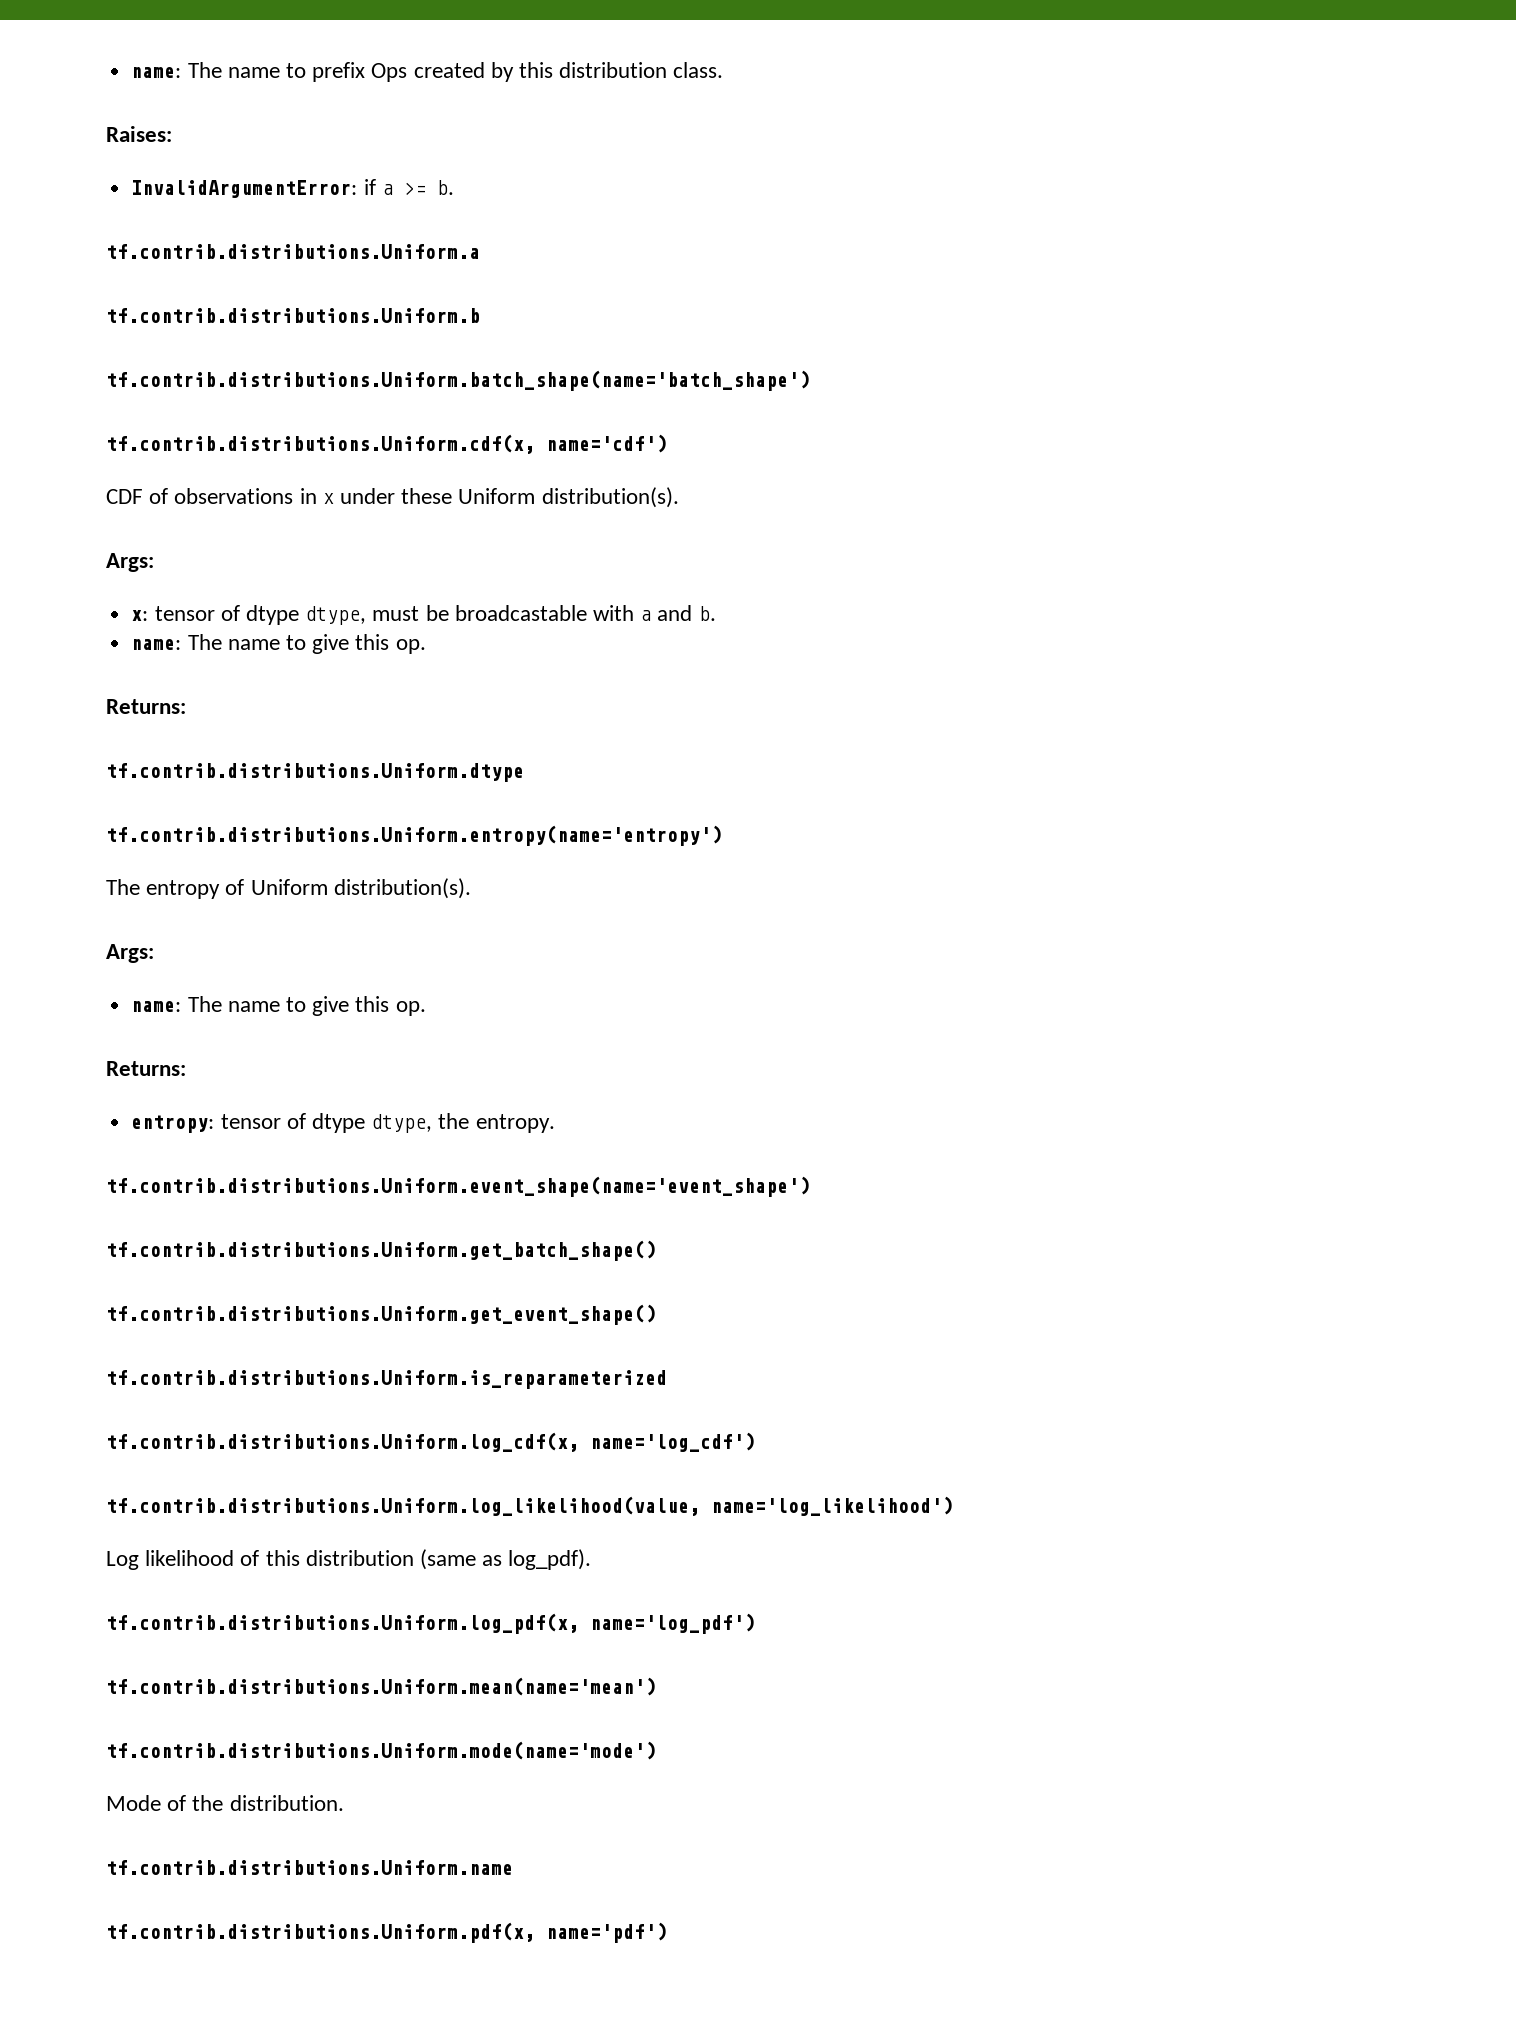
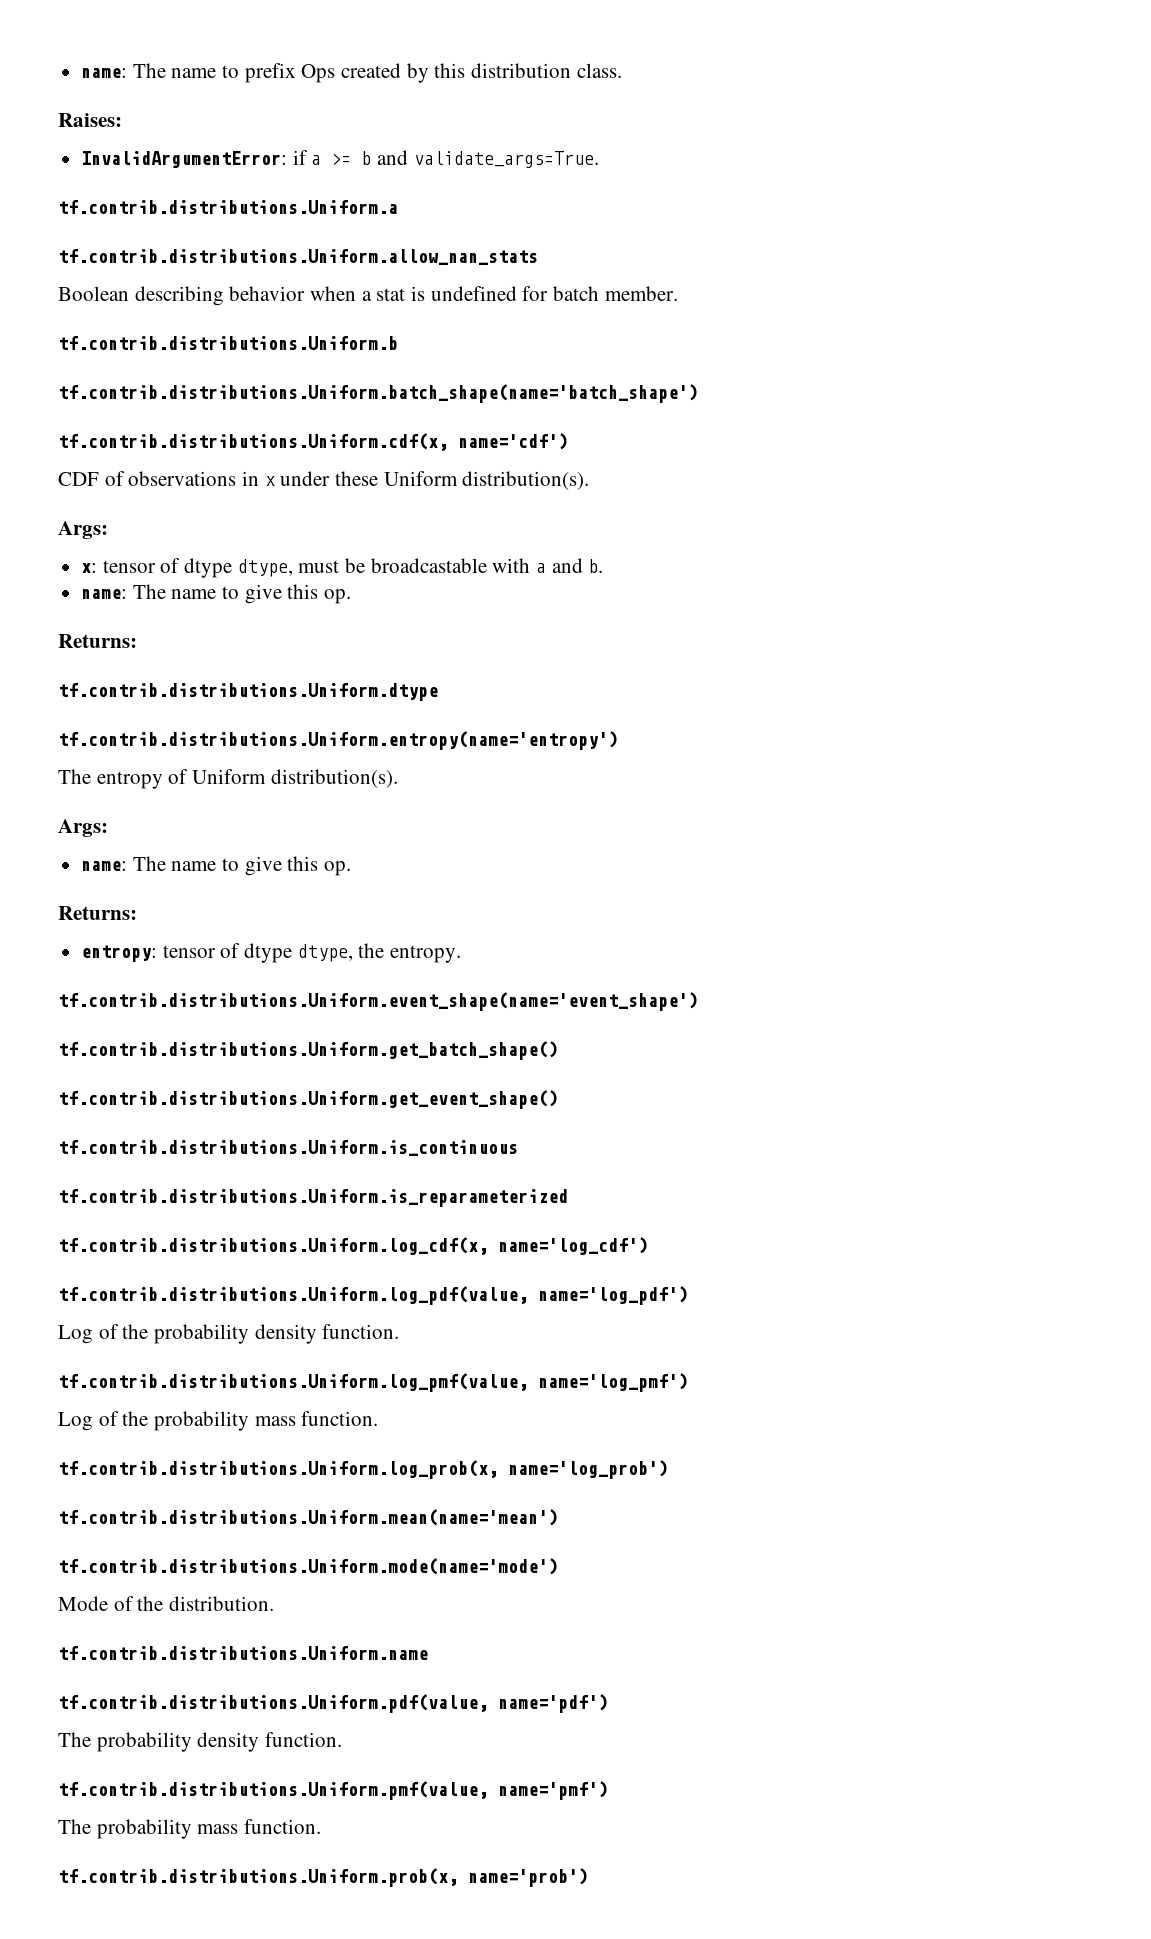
- InvalidArgumentError: if a >= b.
+ InvalidArgumentError: if a >= b and validate_args=True.
  tf.contrib.distributions.Uniform.a
+ tf.contrib.distributions.Uniform.allow_nan_stats
+ Boolean describing behavior when a stat is undefined for batch member.
+ tf.contrib.distributions.Uniform.is_continuous
- tf.contrib.distributions.Uniform.log_likelihood(value, name='log_likelihood')
- Log likelihood of this distribution (same as log_pdf).
- tf.contrib.distributions.Uniform.log_pdf(x, name='log_pdf')
+ tf.contrib.distributions.Uniform.log_pdf(value, name='log_pdf')
+ Log of the probability density function.
+ tf.contrib.distributions.Uniform.log_pmf(value, name='log_pmf')
+ Log of the probability mass function.
+ tf.contrib.distributions.Uniform.log_prob(x, name='log_prob')
- tf.contrib.distributions.Uniform.pdf(x, name='pdf')
+ tf.contrib.distributions.Uniform.pdf(value, name='pdf')
+ The probability density function.
+ tf.contrib.distributions.Uniform.pmf(value, name='pmf')
+ The probability mass function.
+ tf.contrib.distributions.Uniform.prob(x, name='prob')

